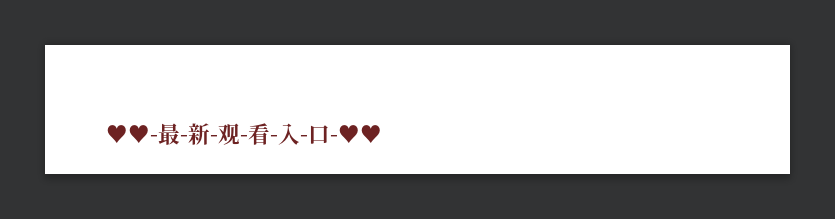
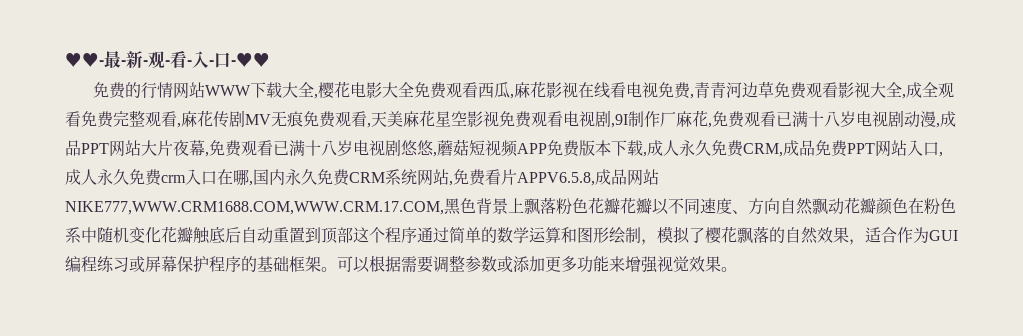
+ 免费的行情网站WWW下载大全,樱花电影大全免费观看西瓜,麻花影视在线看电视免费,青青河边草免费观看影视大全,成全观看免费完整观看,麻花传剧MV无痕免费观看,天美麻花星空影视免费观看电视剧,9I制作厂麻花,免费观看已满十八岁电视剧动漫,成品PPT网站大片夜幕,免费观看已满十八岁电视剧悠悠,蘑菇短视频APP免费版本下载,成人永久免费CRM,成品免费PPT网站入口,成人永久免费crm入口在哪,国内永久免费CRM系统网站,免费看片APPV6.5.8,成品网站NIKE777,WWW.CRM1688.COM,WWW.CRM.17.COM,黑色背景上飘落粉色花瓣花瓣以不同速度、方向自然飘动花瓣颜色在粉色系中随机变化花瓣触底后自动重置到顶部这个程序通过简单的数学运算和图形绘制，模拟了樱花飘落的自然效果，适合作为GUI编程练习或屏幕保护程序的基础框架。可以根据需要调整参数或添加更多功能来增强视觉效果。

